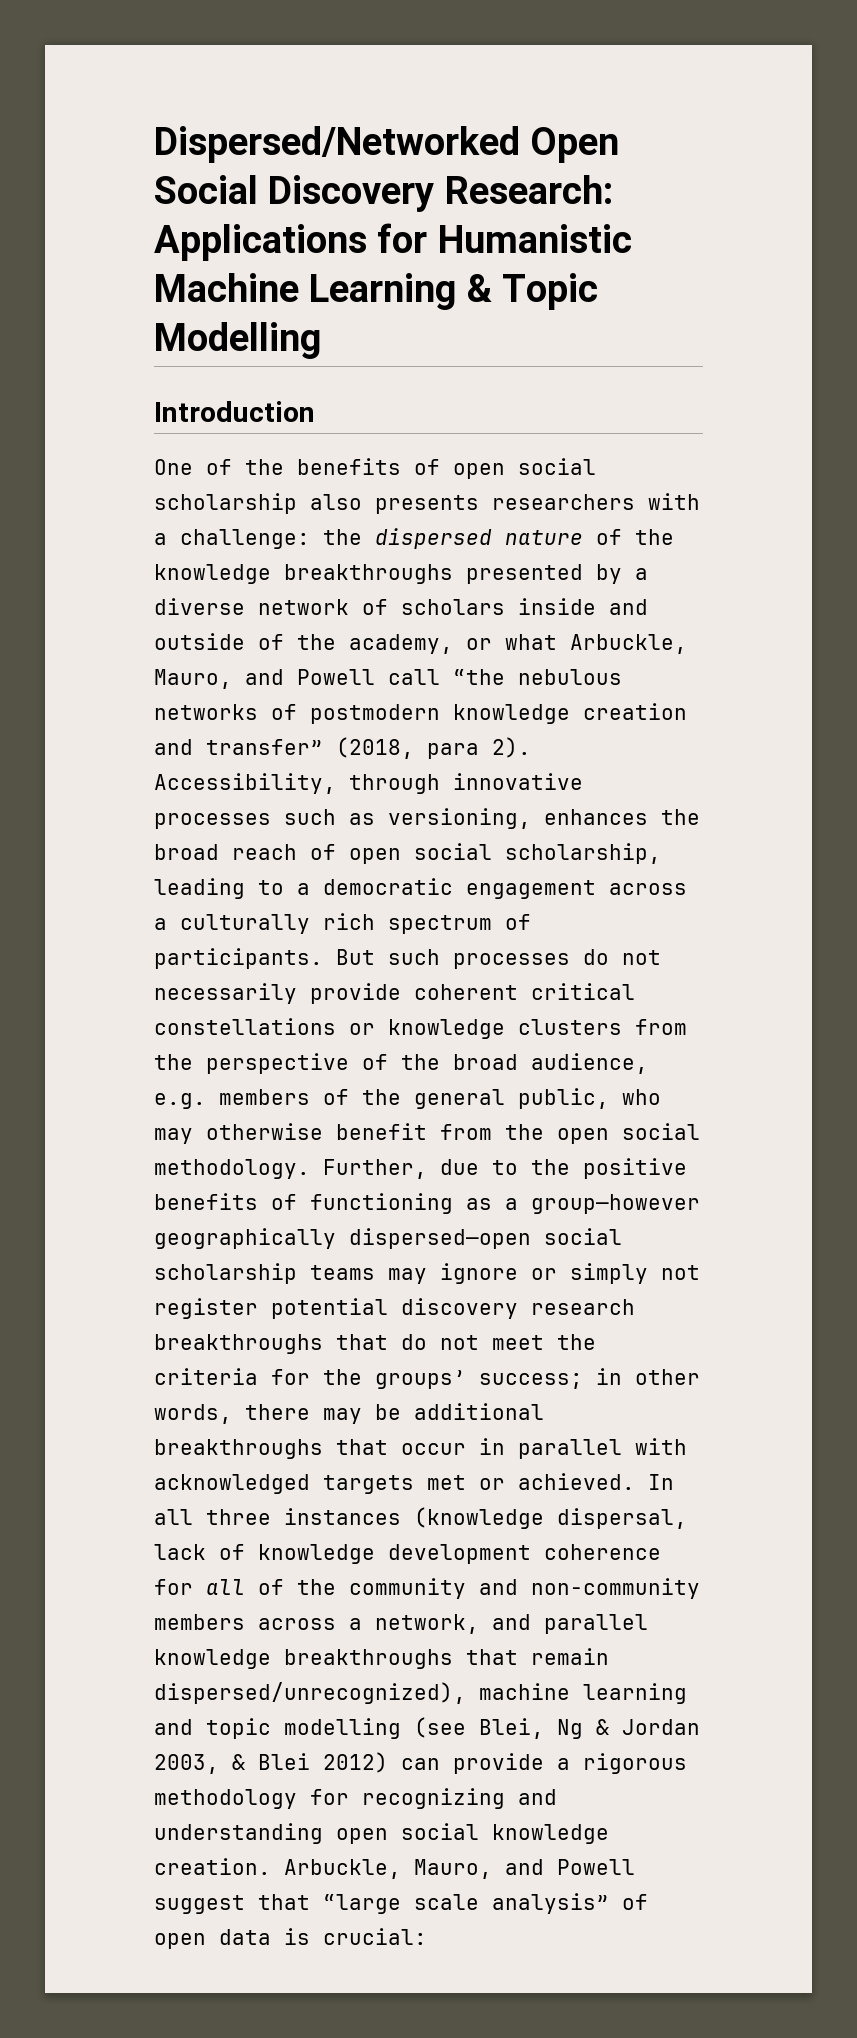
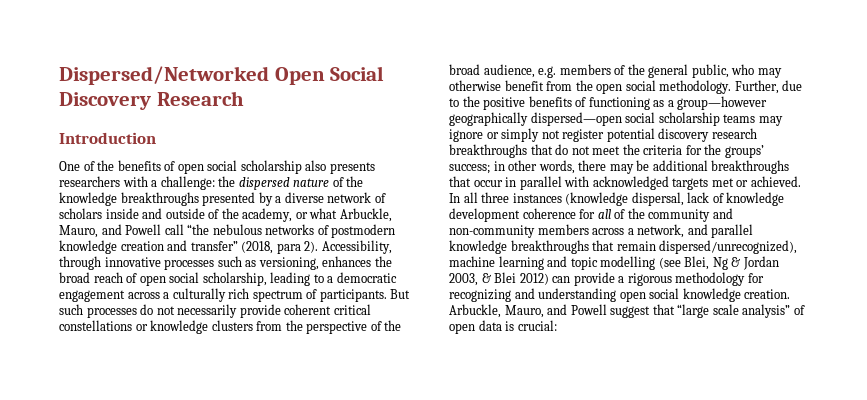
- Dispersed/Networked Open Social Discovery Research: Applications for Humanistic Machine Learning & Topic Modelling
+ Dispersed/Networked Open Social Discovery Research

